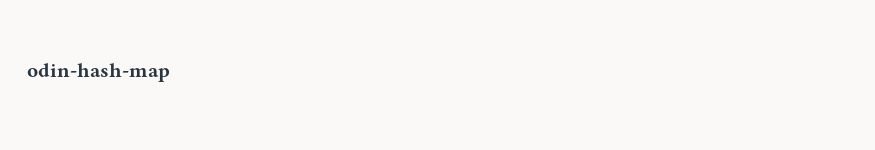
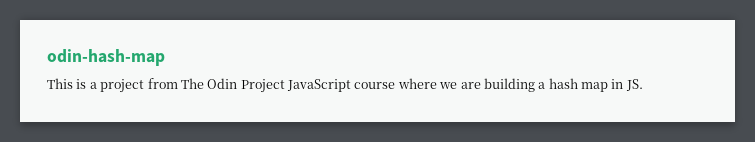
+ This is a project from The Odin Project JavaScript course where we are building a hash map in JS.

